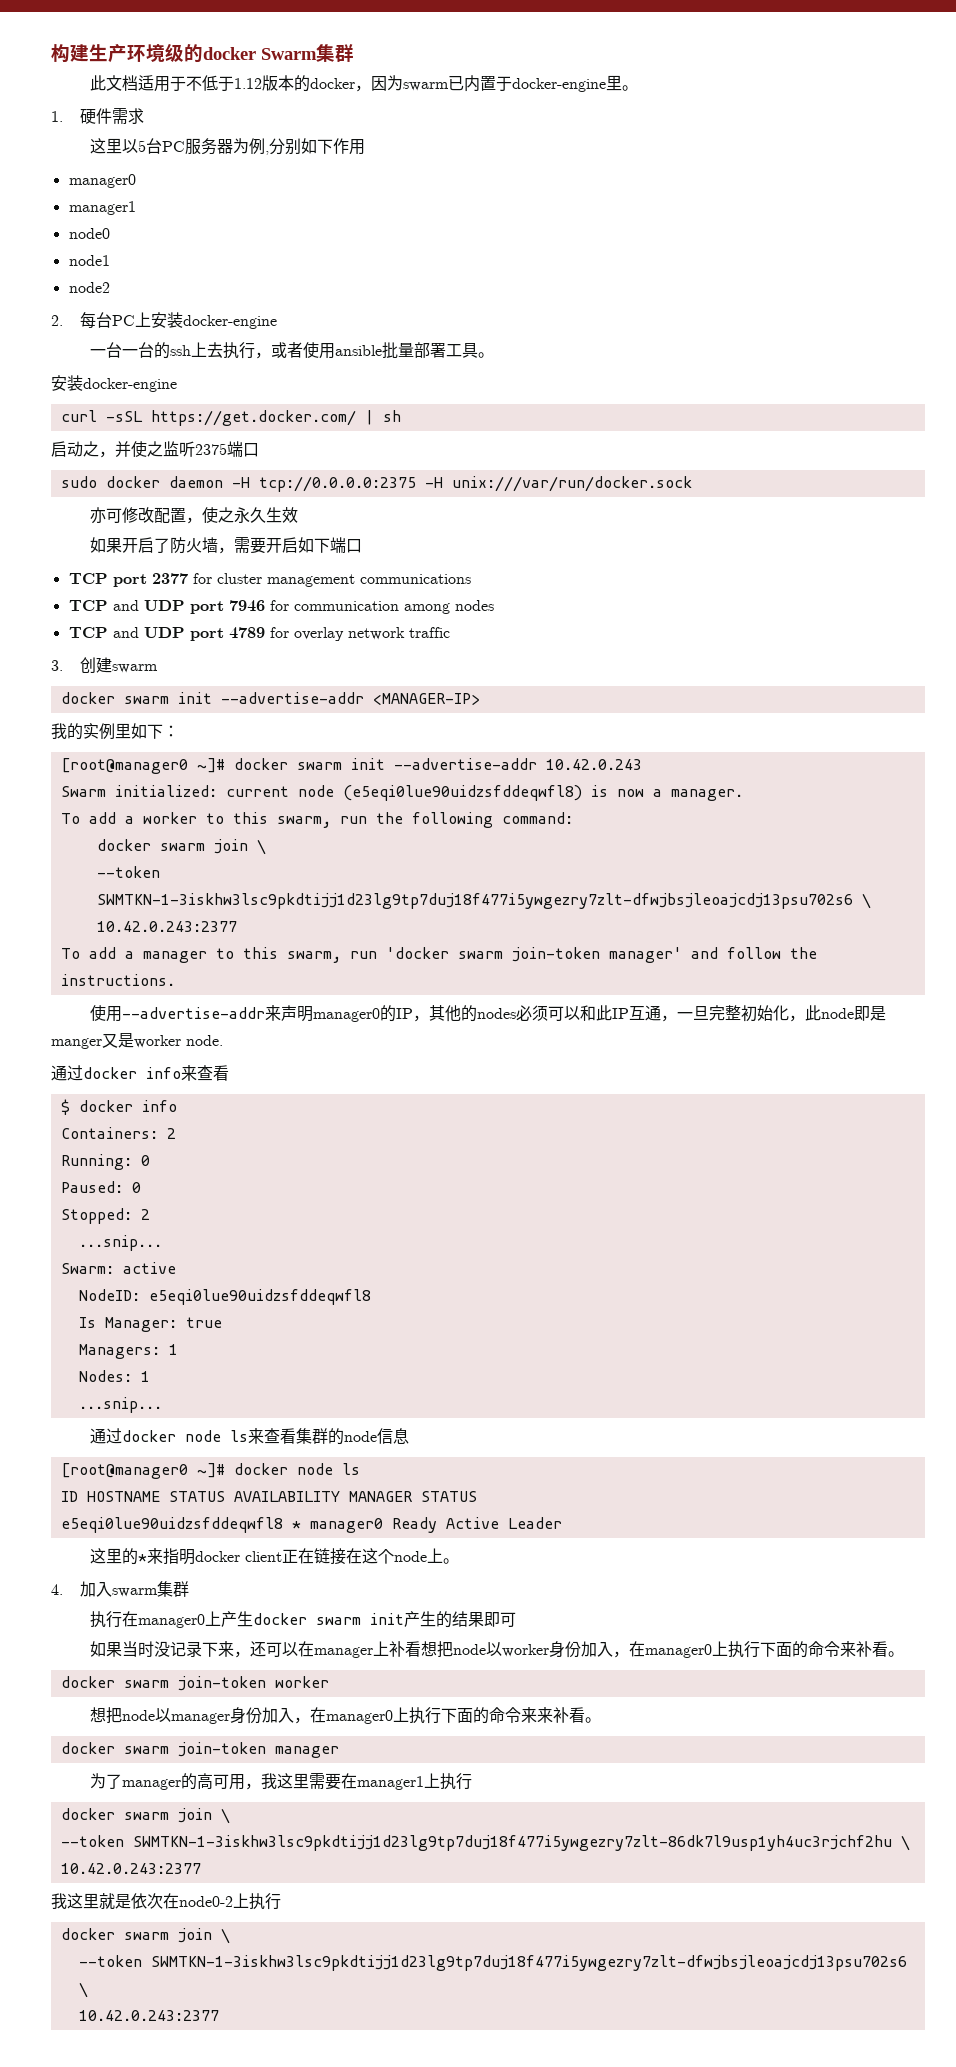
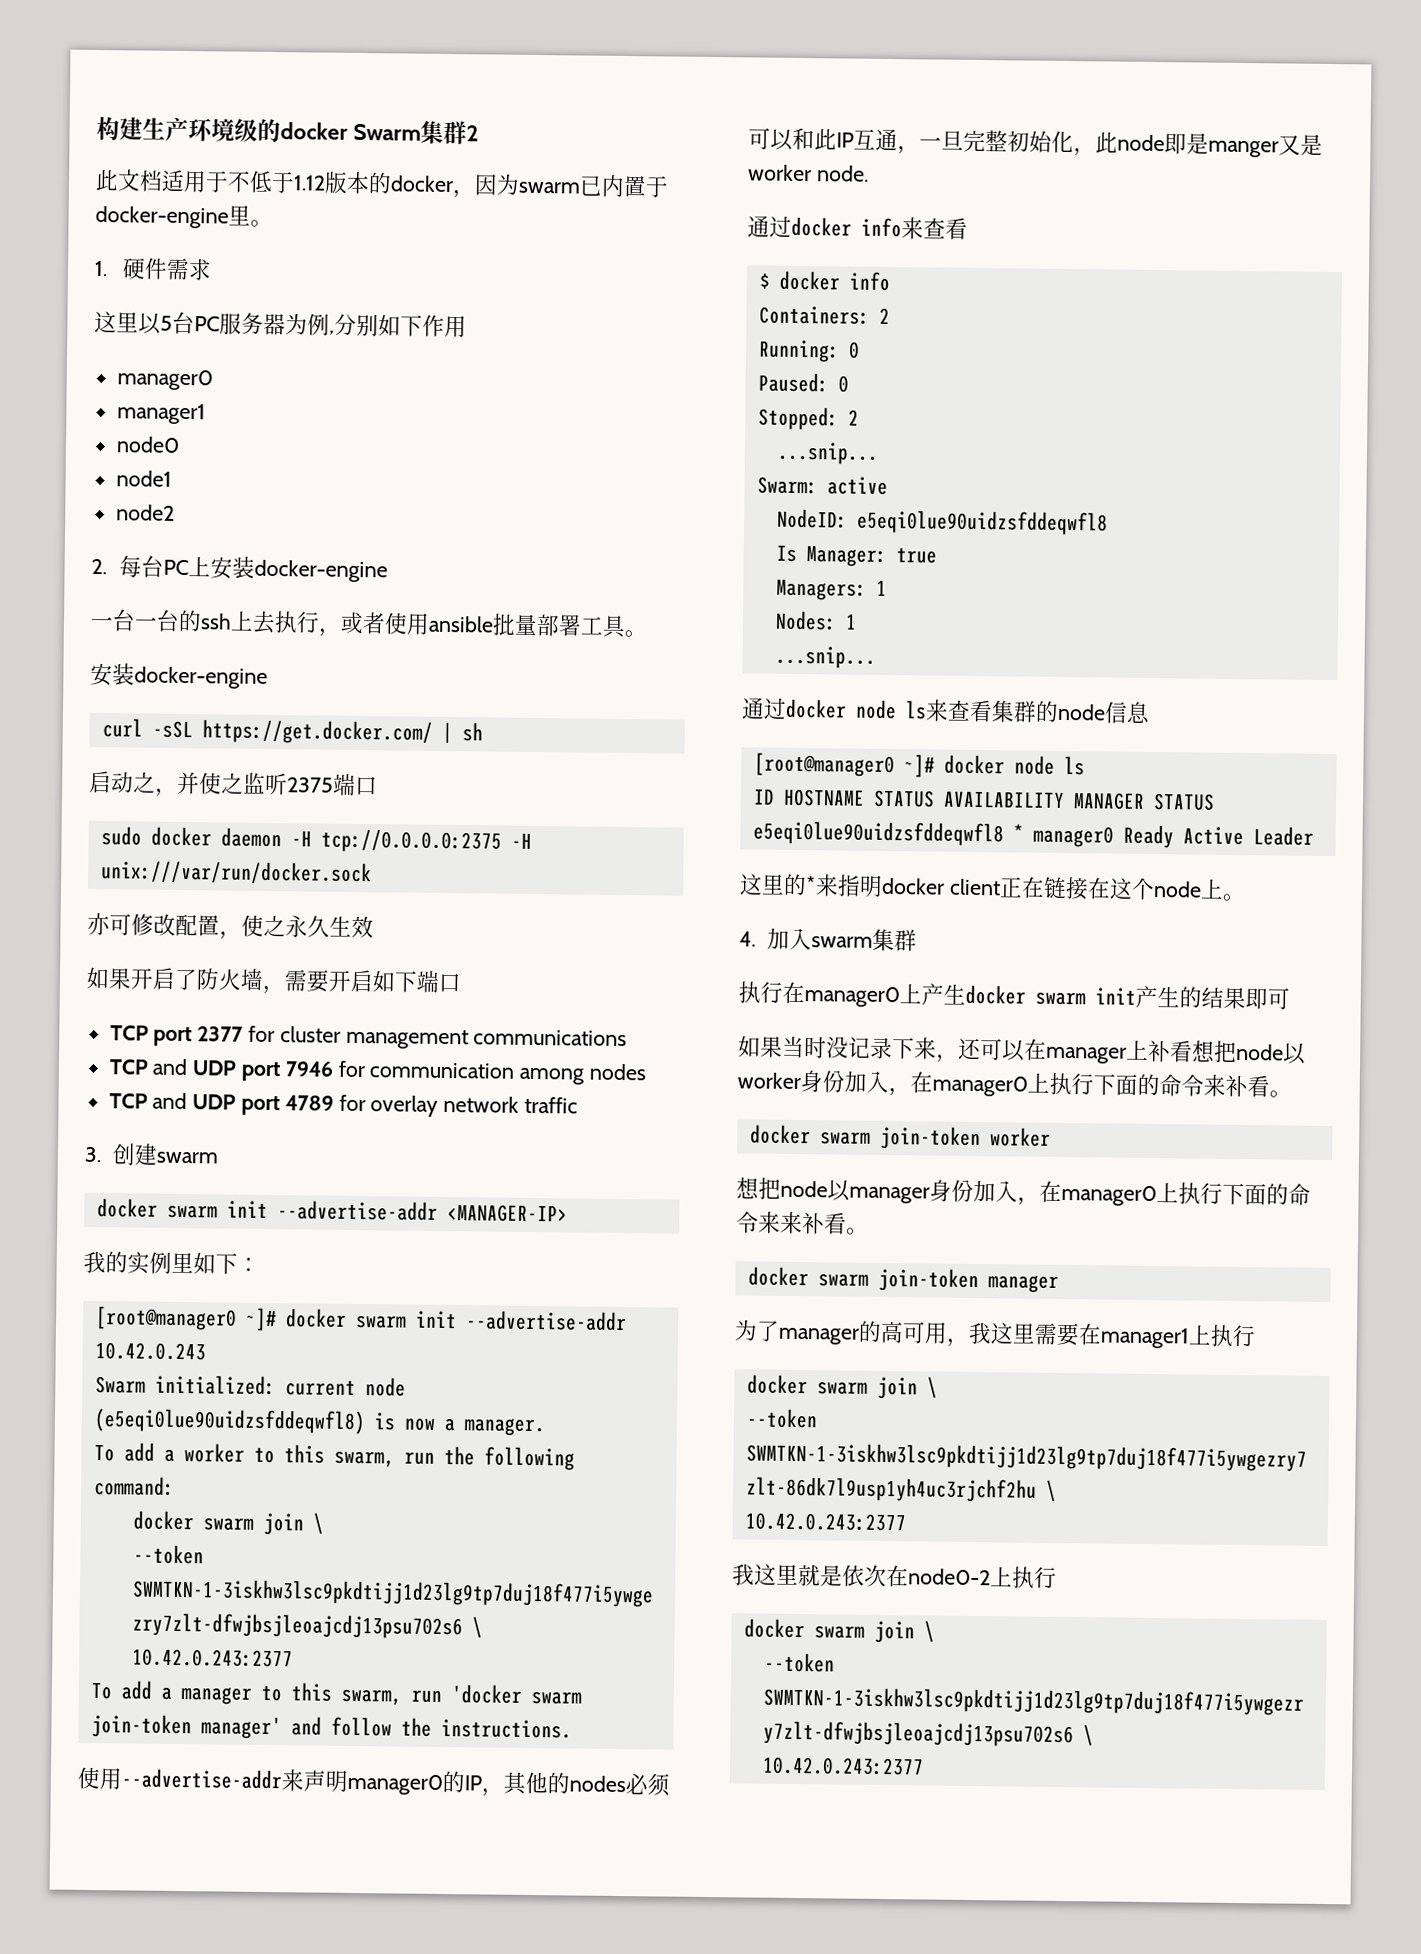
- 构建生产环境级的docker Swarm集群
+ 构建生产环境级的docker Swarm集群2

